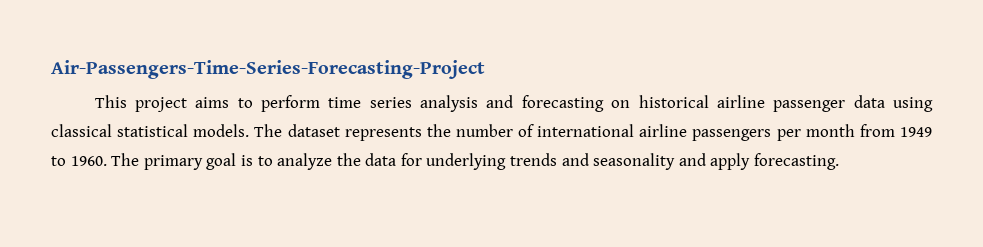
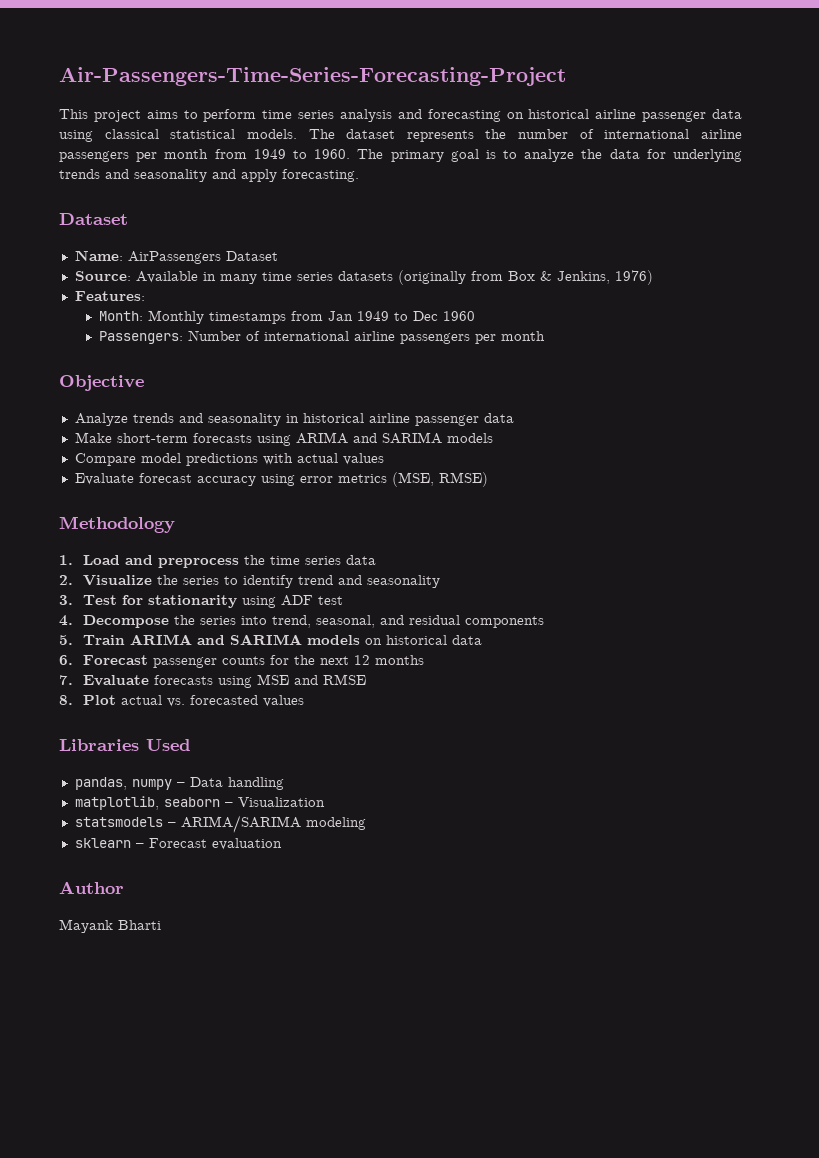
  The primary goal is to analyze the data for underlying trends and seasonality and apply forecasting.
+ Dataset
+ Name: AirPassengers Dataset
+ Source: Available in many time series datasets (originally from Box & Jenkins, 1976)
+ Features:
+ Month: Monthly timestamps from Jan 1949 to Dec 1960
+ Passengers: Number of international airline passengers per month
+ Objective
+ Analyze trends and seasonality in historical airline passenger data
+ Make short-term forecasts using ARIMA and SARIMA models
+ Compare model predictions with actual values
+ Evaluate forecast accuracy using error metrics (MSE, RMSE)
+ Methodology
+ 1. Load and preprocess the time series data
+ 2. Visualize the series to identify trend and seasonality
+ 3. Test for stationarity using ADF test
+ 4. Decompose the series into trend, seasonal, and residual components
+ 5. Train ARIMA and SARIMA models on historical data
+ 6. Forecast passenger counts for the next 12 months
+ 7. Evaluate forecasts using MSE and RMSE
+ 8. Plot actual vs. forecasted values
+ Libraries Used
+ pandas, numpy – Data handling
+ matplotlib, seaborn – Visualization
+ statsmodels – ARIMA/SARIMA modeling
+ sklearn – Forecast evaluation
+ Author
+ Mayank Bharti

